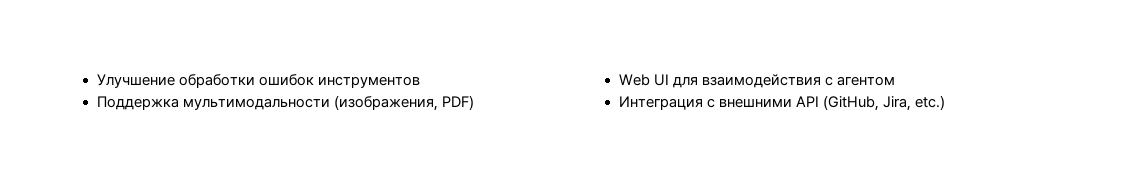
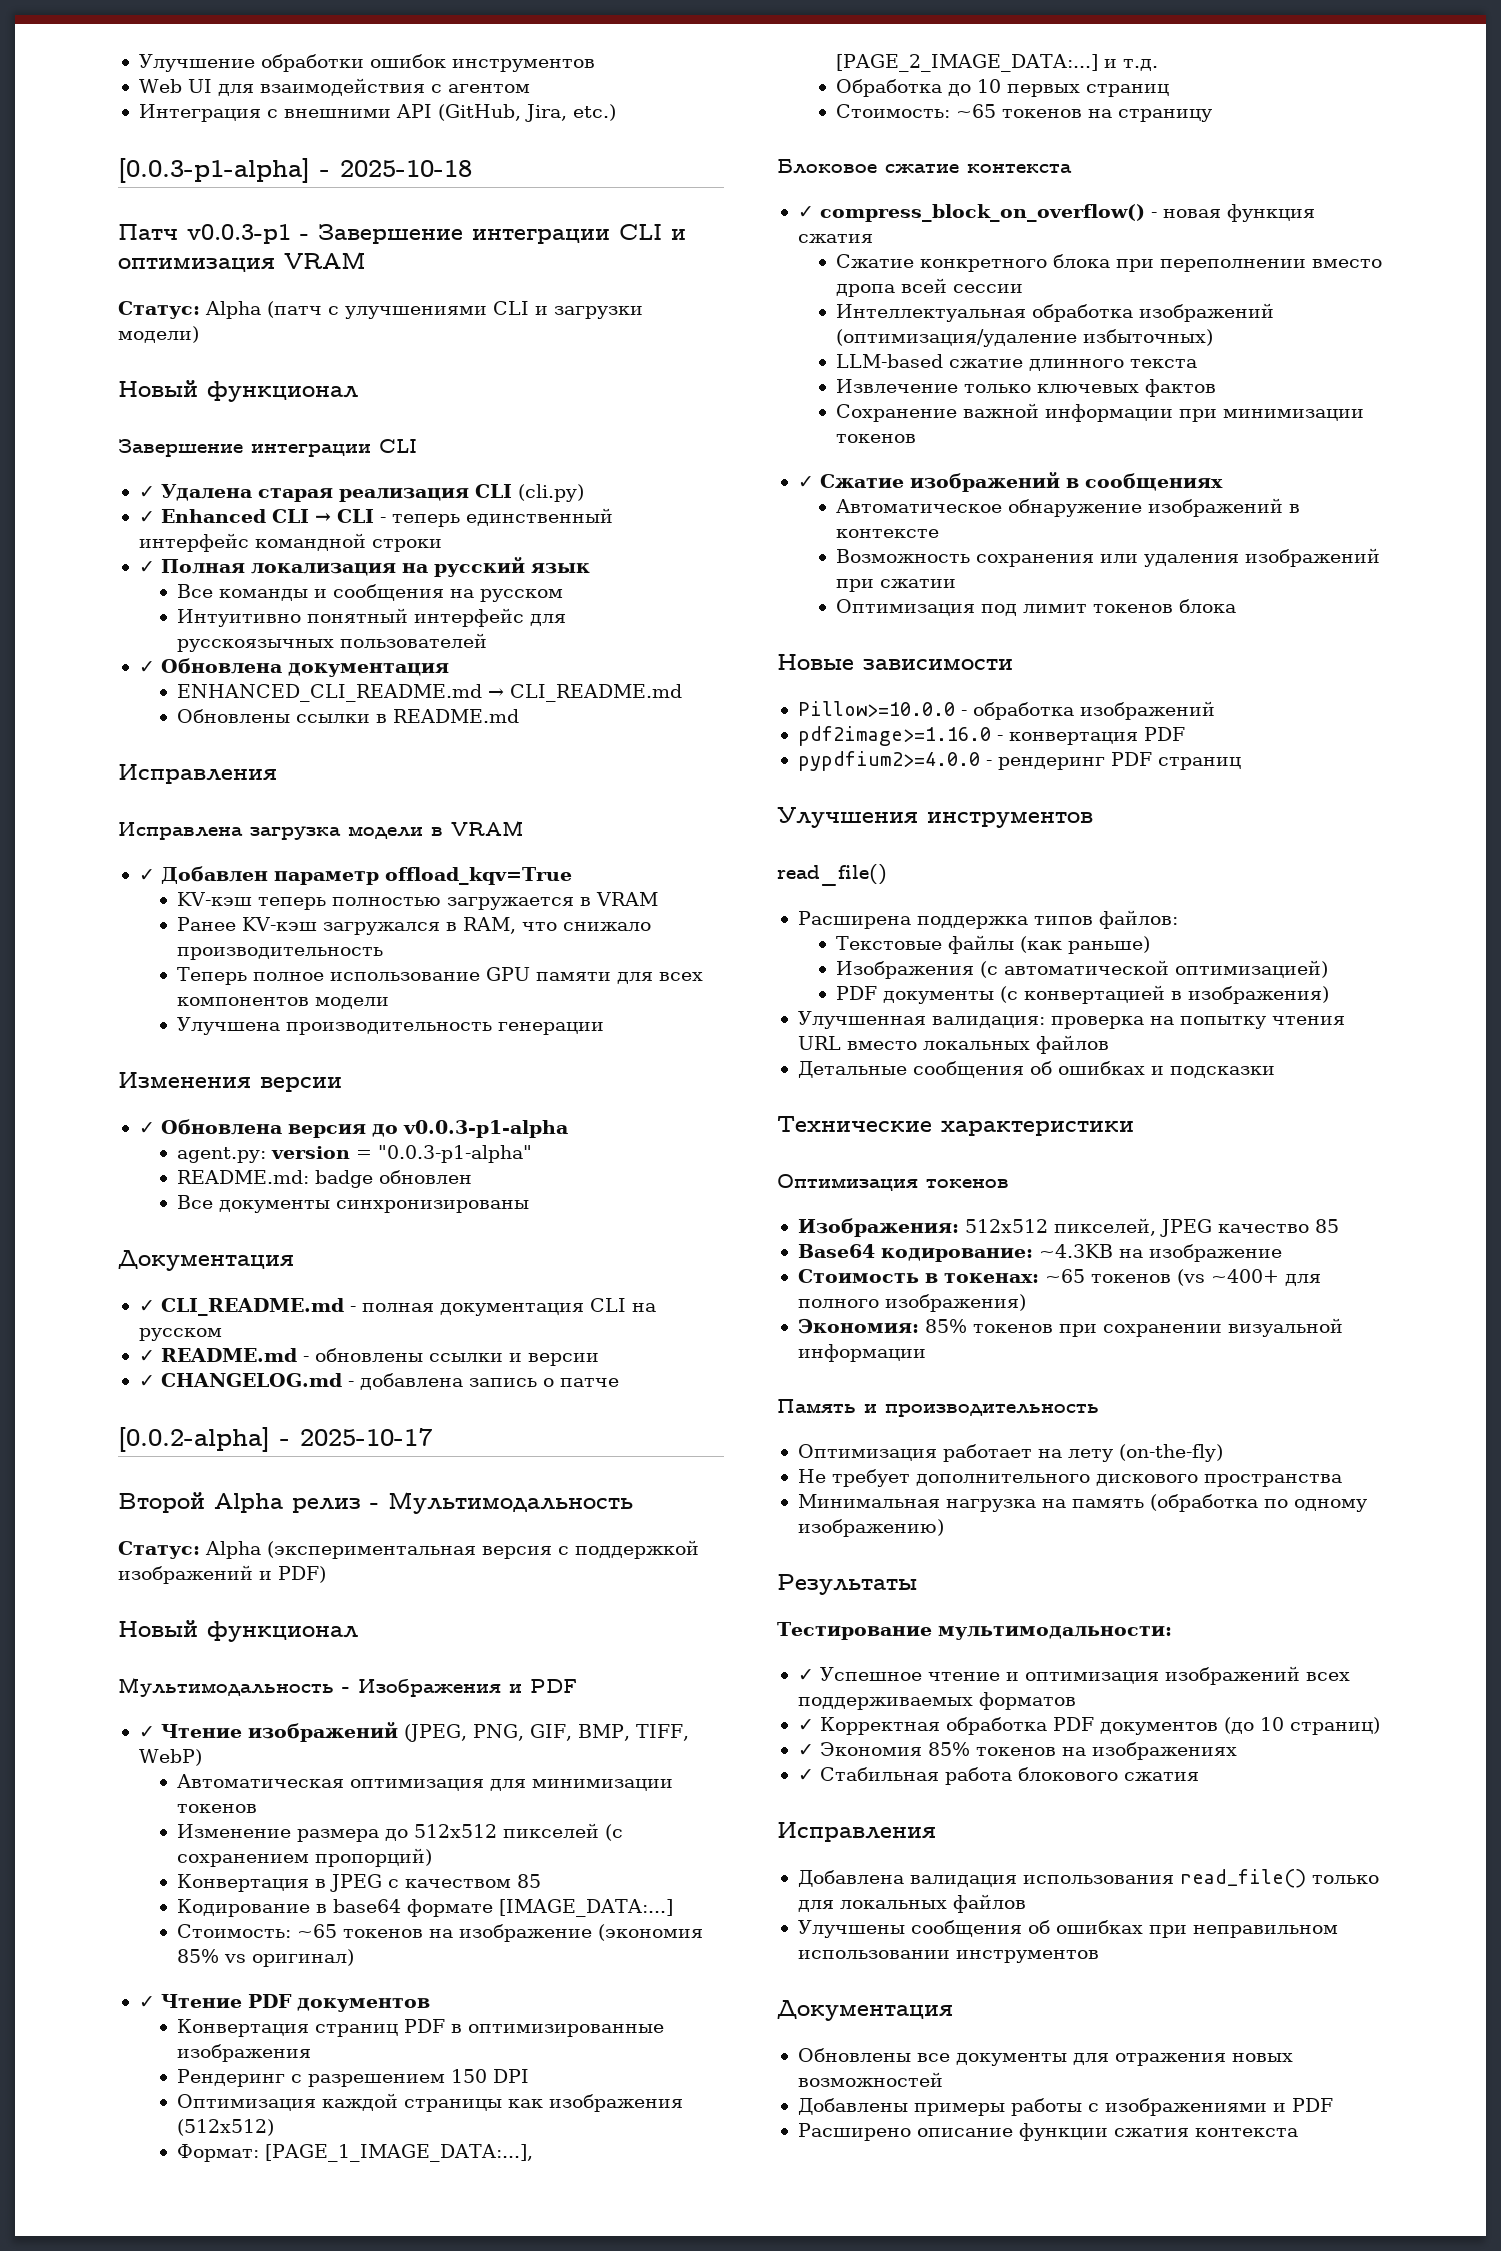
- Поддержка мультимодальности (изображения, PDF)
+ [0.0.3-p1-alpha] - 2025-10-18
+ Патч v0.0.3-p1 - Завершение интеграции CLI и оптимизация VRAM
+ Статус: Alpha (патч с улучшениями CLI и загрузки модели)
+ Новый функционал
+ Завершение интеграции CLI
+ ✓ Удалена старая реализация CLI (cli.py)
+ ✓ Enhanced CLI → CLI - теперь единственный интерфейс командной строки
+ ✓ Полная локализация на русский язык
+ Все команды и сообщения на русском
+ Интуитивно понятный интерфейс для русскоязычных пользователей
+ ✓ Обновлена документация
+ ENHANCED_CLI_README.md → CLI_README.md
+ Обновлены ссылки в README.md
+ Исправления
+ Исправлена загрузка модели в VRAM
+ ✓ Добавлен параметр offload_kqv=True
+ KV-кэш теперь полностью загружается в VRAM
+ Ранее KV-кэш загружался в RAM, что снижало производительность
+ Теперь полное использование GPU памяти для всех компонентов модели
+ Улучшена производительность генерации
+ Изменения версии
+ ✓ Обновлена версия до v0.0.3-p1-alpha
+ agent.py: version = "0.0.3-p1-alpha"
+ README.md: badge обновлен
+ Все документы синхронизированы
+ Документация
+ ✓ CLI_README.md - полная документация CLI на русском
+ ✓ README.md - обновлены ссылки и версии
+ ✓ CHANGELOG.md - добавлена запись о патче
+ [0.0.2-alpha] - 2025-10-17
+ Второй Alpha релиз - Мультимодальность
+ Статус: Alpha (экспериментальная версия с поддержкой изображений и PDF)
+ Новый функционал
+ Мультимодальность - Изображения и PDF
+ ✓ Чтение изображений (JPEG, PNG, GIF, BMP, TIFF, WebP)
+ Автоматическая оптимизация для минимизации токенов
+ Изменение размера до 512x512 пикселей (с сохранением пропорций)
+ Конвертация в JPEG с качеством 85
+ Кодирование в base64 формате [IMAGE_DATA:...]
+ Стоимость: ~65 токенов на изображение (экономия 85% vs оригинал)
+ ✓ Чтение PDF документов
+ Конвертация страниц PDF в оптимизированные изображения
+ Рендеринг с разрешением 150 DPI
+ Оптимизация каждой страницы как изображения (512x512)
+ Формат: [PAGE_1_IMAGE_DATA:...], [PAGE_2_IMAGE_DATA:...] и т.д.
+ Обработка до 10 первых страниц
+ Стоимость: ~65 токенов на страницу
+ Блоковое сжатие контекста
+ ✓ compress_block_on_overflow() - новая функция сжатия
+ Сжатие конкретного блока при переполнении вместо дропа всей сессии
+ Интеллектуальная обработка изображений (оптимизация/удаление избыточных)
+ LLM-based сжатие длинного текста
+ Извлечение только ключевых фактов
+ Сохранение важной информации при минимизации токенов
+ ✓ Сжатие изображений в сообщениях
+ Автоматическое обнаружение изображений в контексте
+ Возможность сохранения или удаления изображений при сжатии
+ Оптимизация под лимит токенов блока
+ Новые зависимости
+ Pillow>=10.0.0 - обработка изображений
+ pdf2image>=1.16.0 - конвертация PDF
+ pypdfium2>=4.0.0 - рендеринг PDF страниц
+ Улучшения инструментов
+ read_file()
+ Расширена поддержка типов файлов:
+ Текстовые файлы (как раньше)
+ Изображения (с автоматической оптимизацией)
+ PDF документы (с конвертацией в изображения)
+ Улучшенная валидация: проверка на попытку чтения URL вместо локальных файлов
+ Детальные сообщения об ошибках и подсказки
+ Технические характеристики
+ Оптимизация токенов
+ Изображения: 512x512 пикселей, JPEG качество 85
+ Base64 кодирование: ~4.3KB на изображение
+ Стоимость в токенах: ~65 токенов (vs ~400+ для полного изображения)
+ Экономия: 85% токенов при сохранении визуальной информации
+ Память и производительность
+ Оптимизация работает на лету (on-the-fly)
+ Не требует дополнительного дискового пространства
+ Минимальная нагрузка на память (обработка по одному изображению)
+ Результаты
+ Тестирование мультимодальности:
+ ✓ Успешное чтение и оптимизация изображений всех поддерживаемых форматов
+ ✓ Корректная обработка PDF документов (до 10 страниц)
+ ✓ Экономия 85% токенов на изображениях
+ ✓ Стабильная работа блокового сжатия
+ Исправления
+ Добавлена валидация использования read_file() только для локальных файлов
+ Улучшены сообщения об ошибках при неправильном использовании инструментов
+ Документация
+ Обновлены все документы для отражения новых возможностей
+ Добавлены примеры работы с изображениями и PDF
+ Расширено описание функции сжатия контекста

